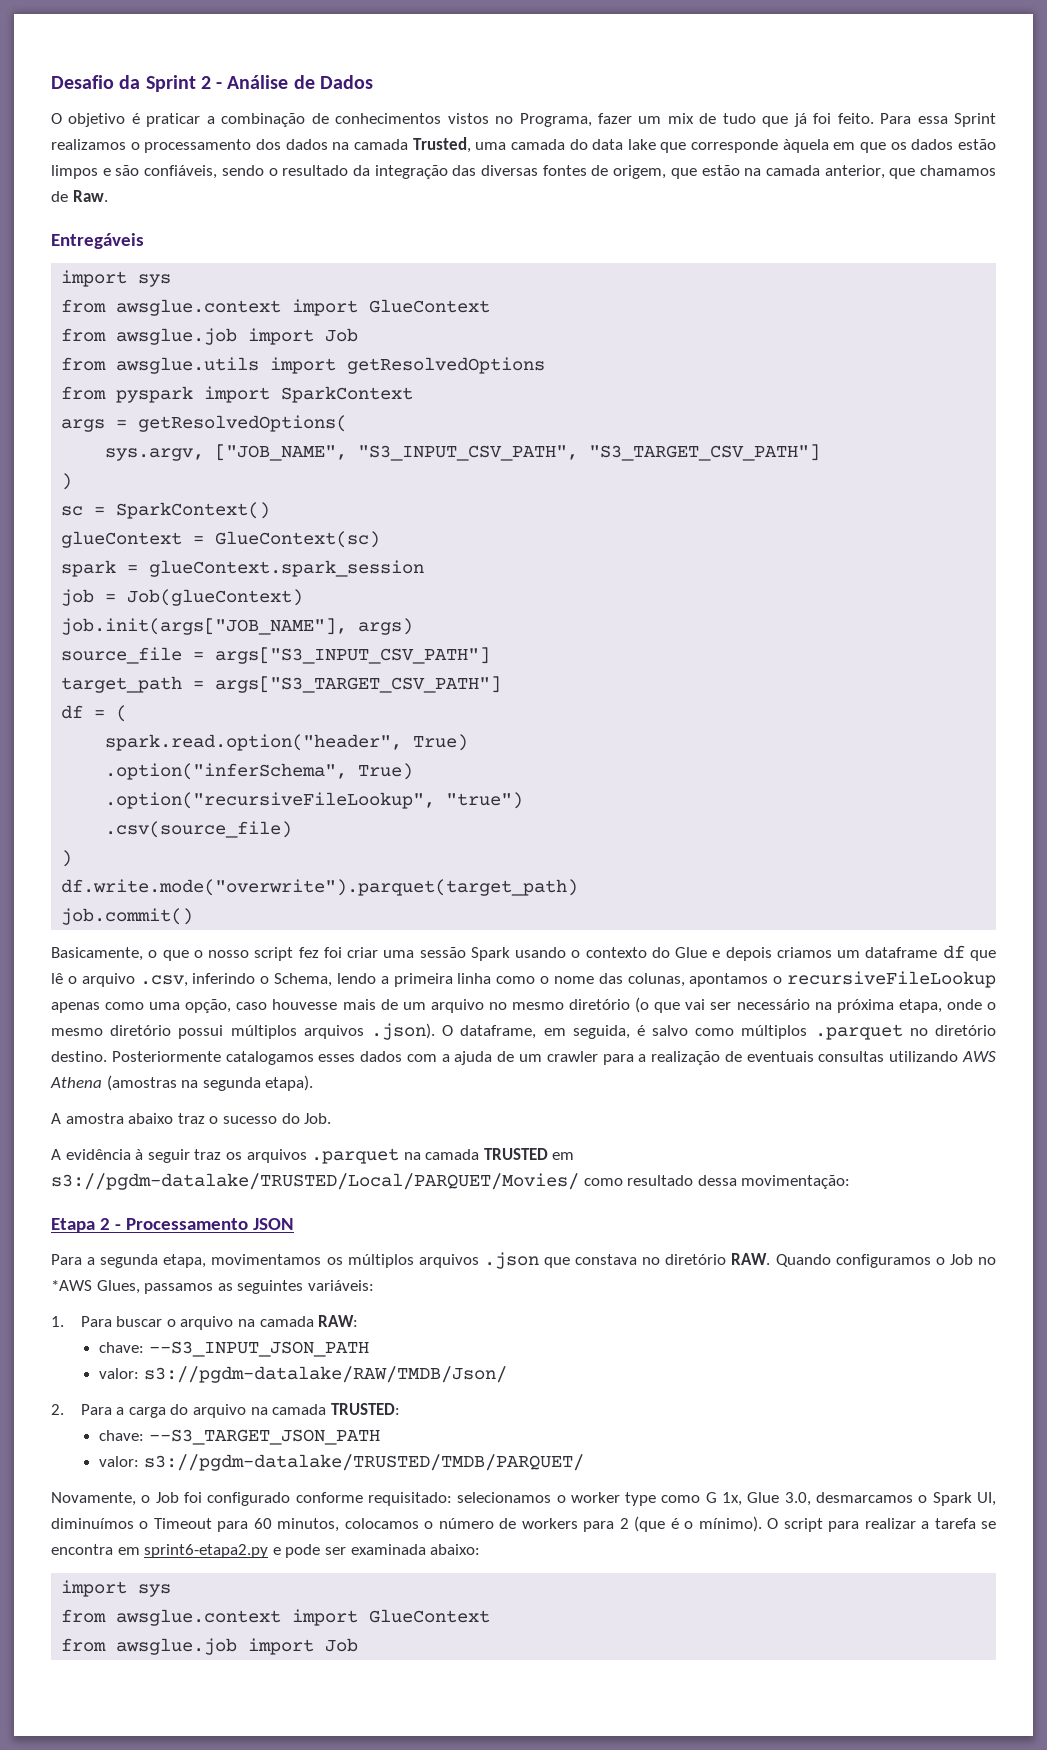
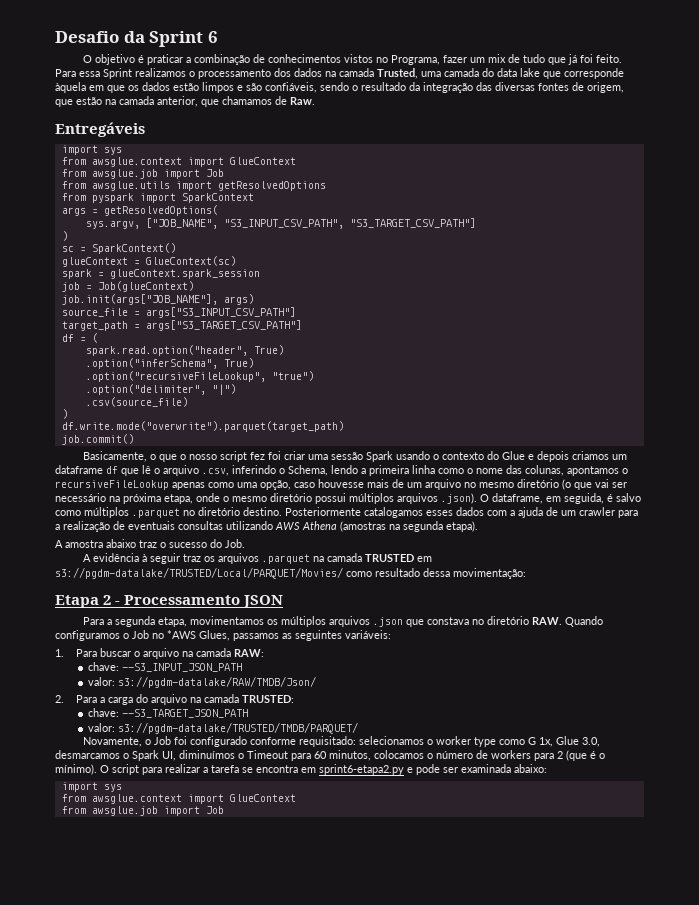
- Desafio da Sprint 2 - Análise de Dados
+ Desafio da Sprint 6
+ .option("delimiter", "|")

